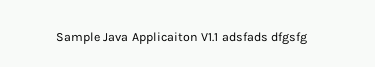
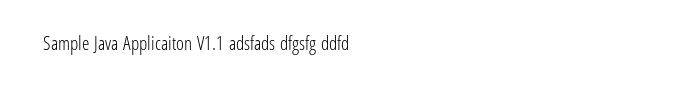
- Sample Java Applicaiton V1.1 adsfads dfgsfg
+ Sample Java Applicaiton V1.1 adsfads dfgsfg ddfd

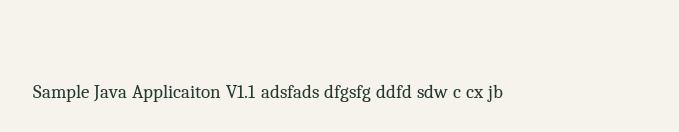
- Sample Java Applicaiton V1.1 adsfads dfgsfg ddfd
+ Sample Java Applicaiton V1.1 adsfads dfgsfg ddfd sdw c cx jb

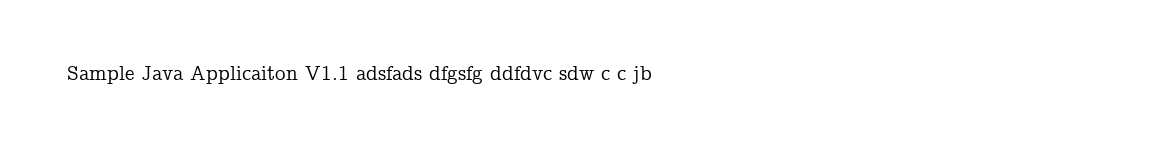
- Sample Java Applicaiton V1.1 adsfads dfgsfg ddfd sdw c cx jb
+ Sample Java Applicaiton V1.1 adsfads dfgsfg ddfdvc sdw c c jb

